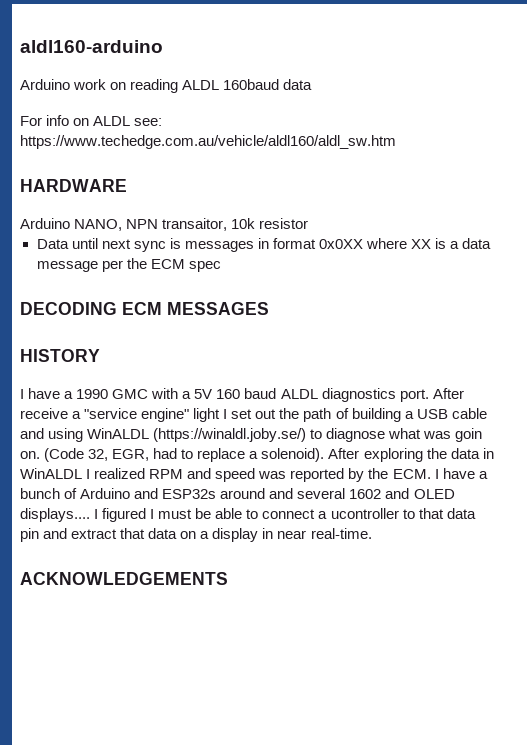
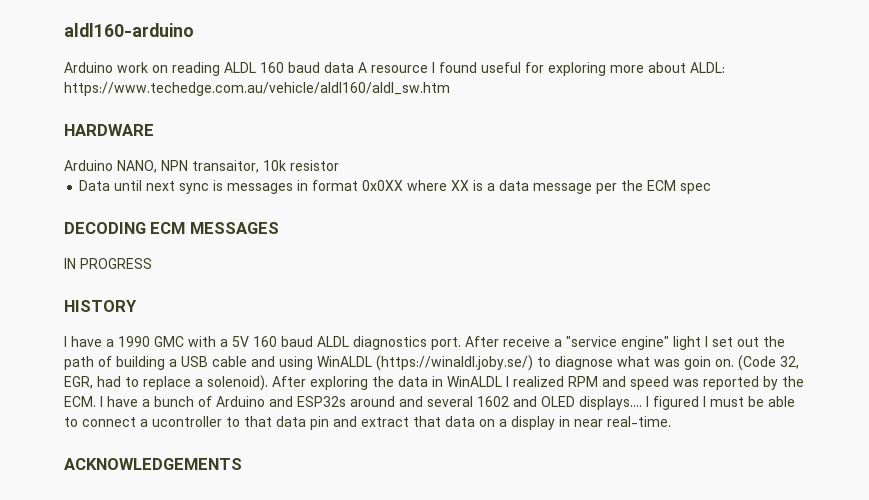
- Arduino work on reading ALDL 160baud data
- For info on ALDL see: https://www.techedge.com.au/vehicle/aldl160/aldl_sw.htm
+ Arduino work on reading ALDL 160 baud data A resource I found useful for exploring more about ALDL: https://www.techedge.com.au/vehicle/aldl160/aldl_sw.htm
+ IN PROGRESS

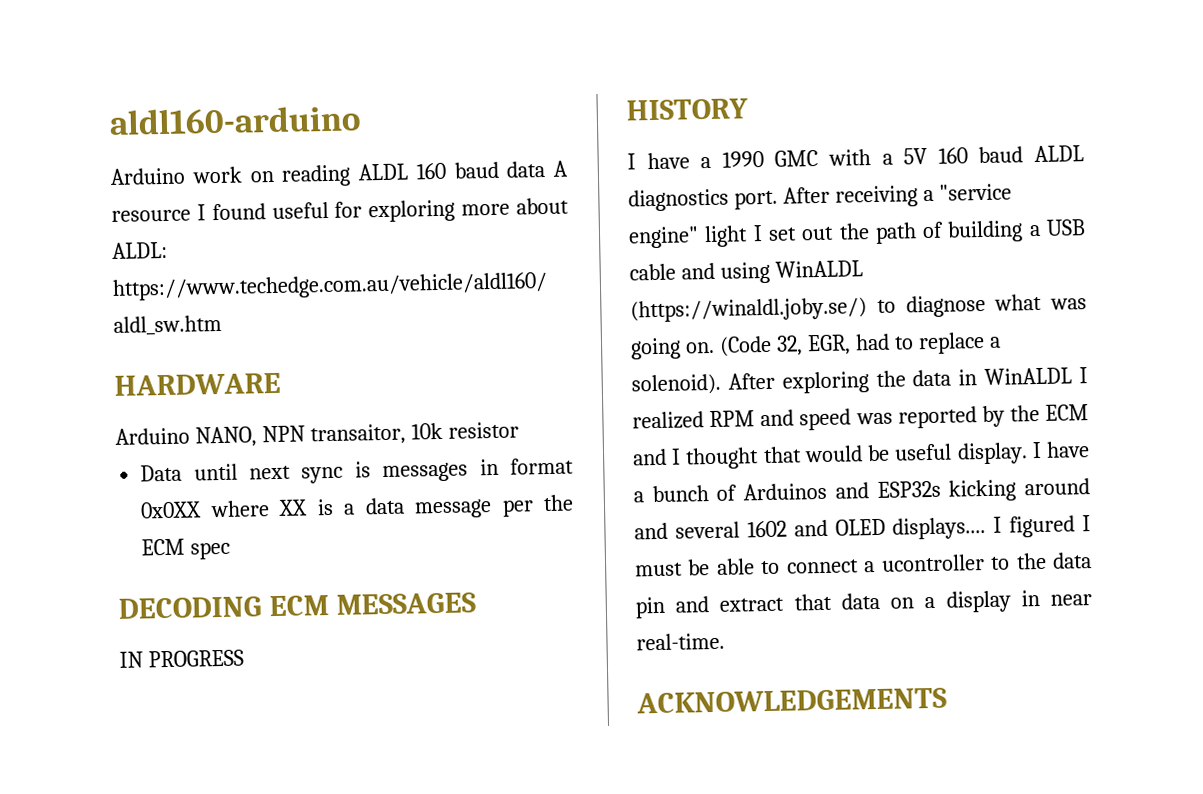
- After receive a "service engine" light I set out the path of building a USB cable and using WinALDL (https://winaldl.joby.se/) to diagnose what was goin on.
+ After receiving a "service engine" light I set out the path of building a USB cable and using WinALDL (https://winaldl.joby.se/) to diagnose what was going on.
- After exploring the data in WinALDL I realized RPM and speed was reported by the ECM. I have a bunch of Arduino and ESP32s around and several 1602 and OLED displays....
+ After exploring the data in WinALDL I realized RPM and speed was reported by the ECM and I thought that would be useful display. I have a bunch of Arduinos and ESP32s kicking around and several 1602 and OLED displays....
- I figured I must be able to connect a ucontroller to that data pin and extract that data on a display in near real-time.
+ I figured I must be able to connect a ucontroller to the data pin and extract that data on a display in near real-time.

